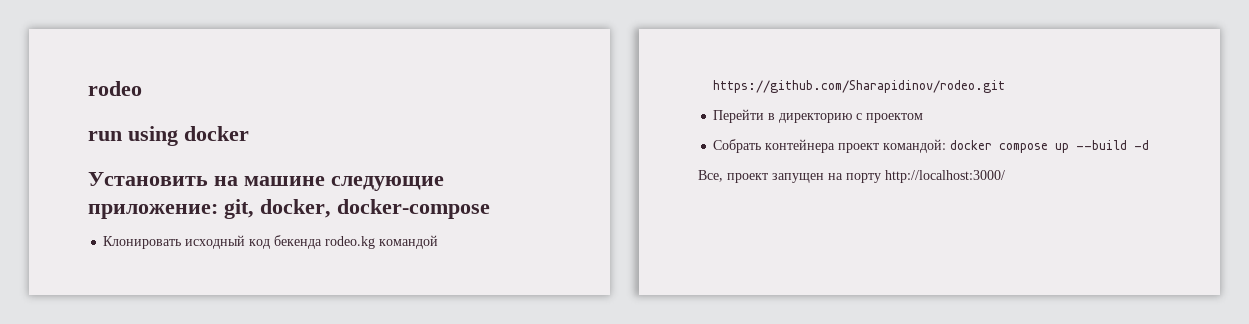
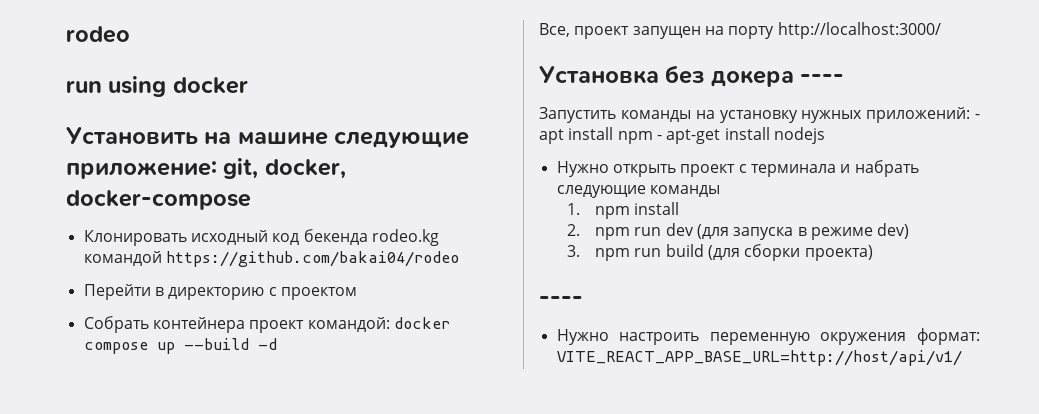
- Клонировать исходный код бекенда rodeo.kg командой https://github.com/Sharapidinov/rodeo.git
+ Клонировать исходный код бекенда rodeo.kg командой https://github.com/bakai04/rodeo
+ Установка без докера ----
+ Запустить команды на установку нужных приложений: - apt install npm - apt-get install nodejs
+ Нужно открыть проект с терминала и набрать следующие команды
+ 1. npm install
+ 2. npm run dev (для запуска в режиме dev)
+ 3. npm run build (для сборки проекта)
+ ----
+ Нужно настроить переменную окружения формат: VITE_REACT_APP_BASE_URL=http://host/api/v1/

